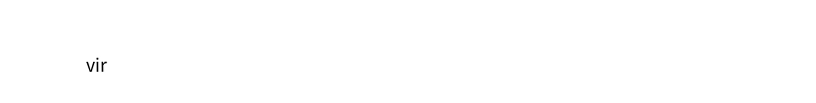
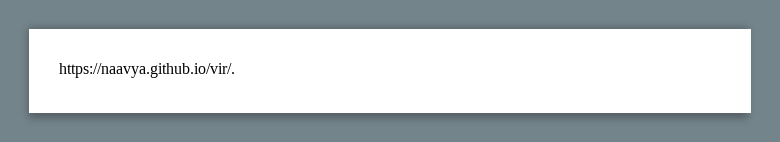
- vir
+ https://naavya.github.io/vir/.

